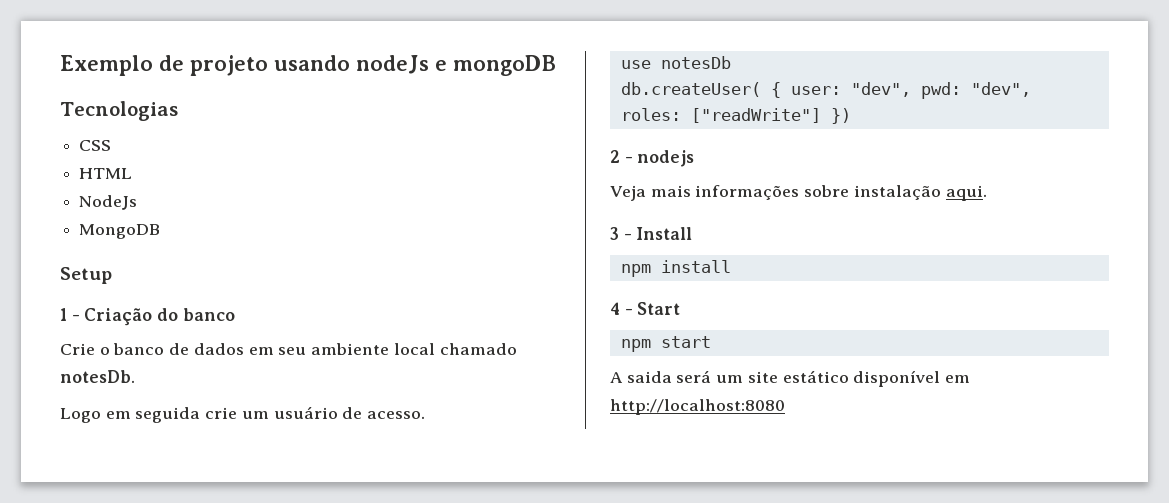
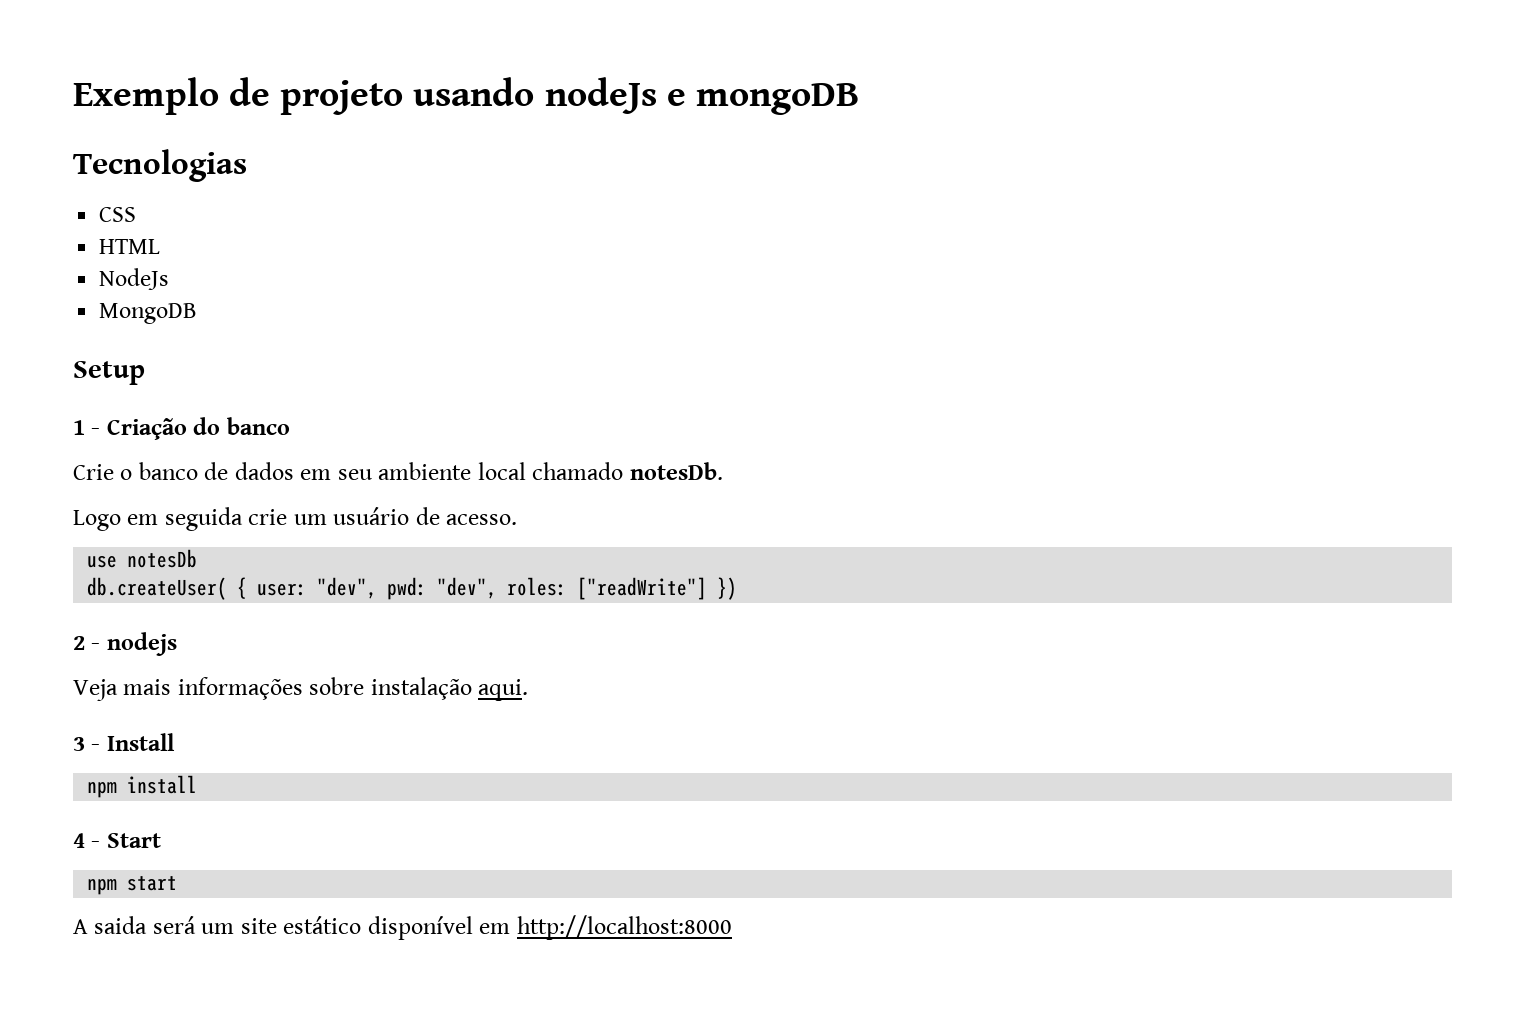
- A saida será um site estático disponível em http://localhost:8080
+ A saida será um site estático disponível em http://localhost:8000

